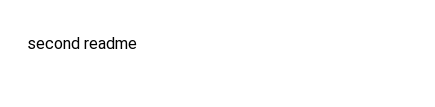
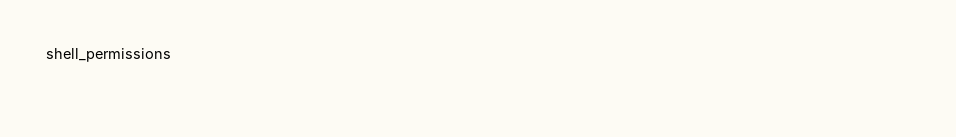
- second readme
+ shell_permissions

